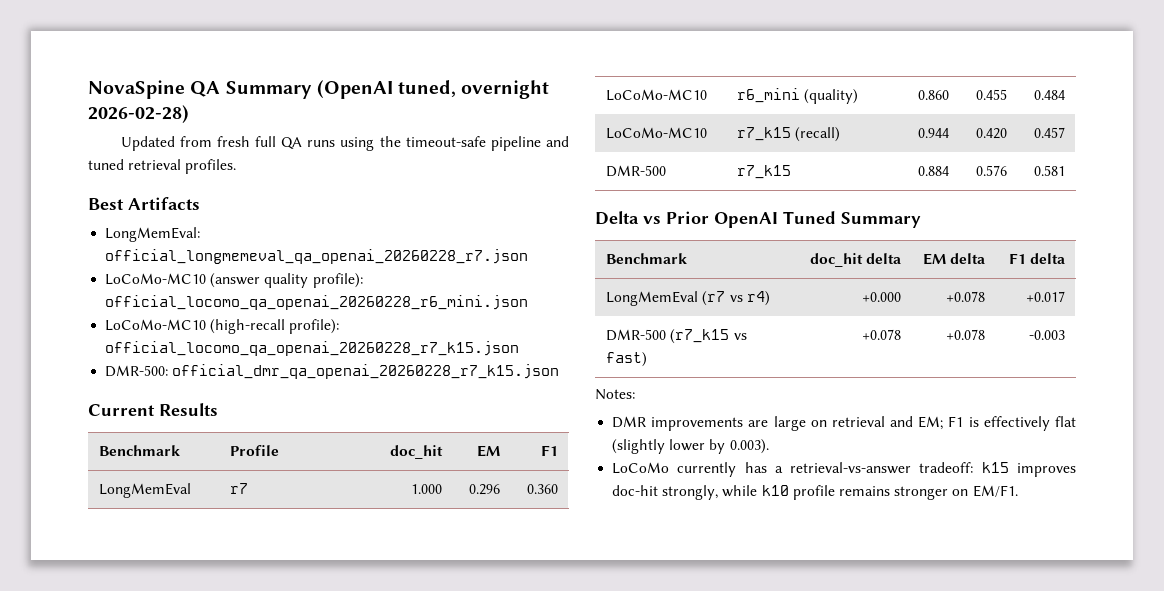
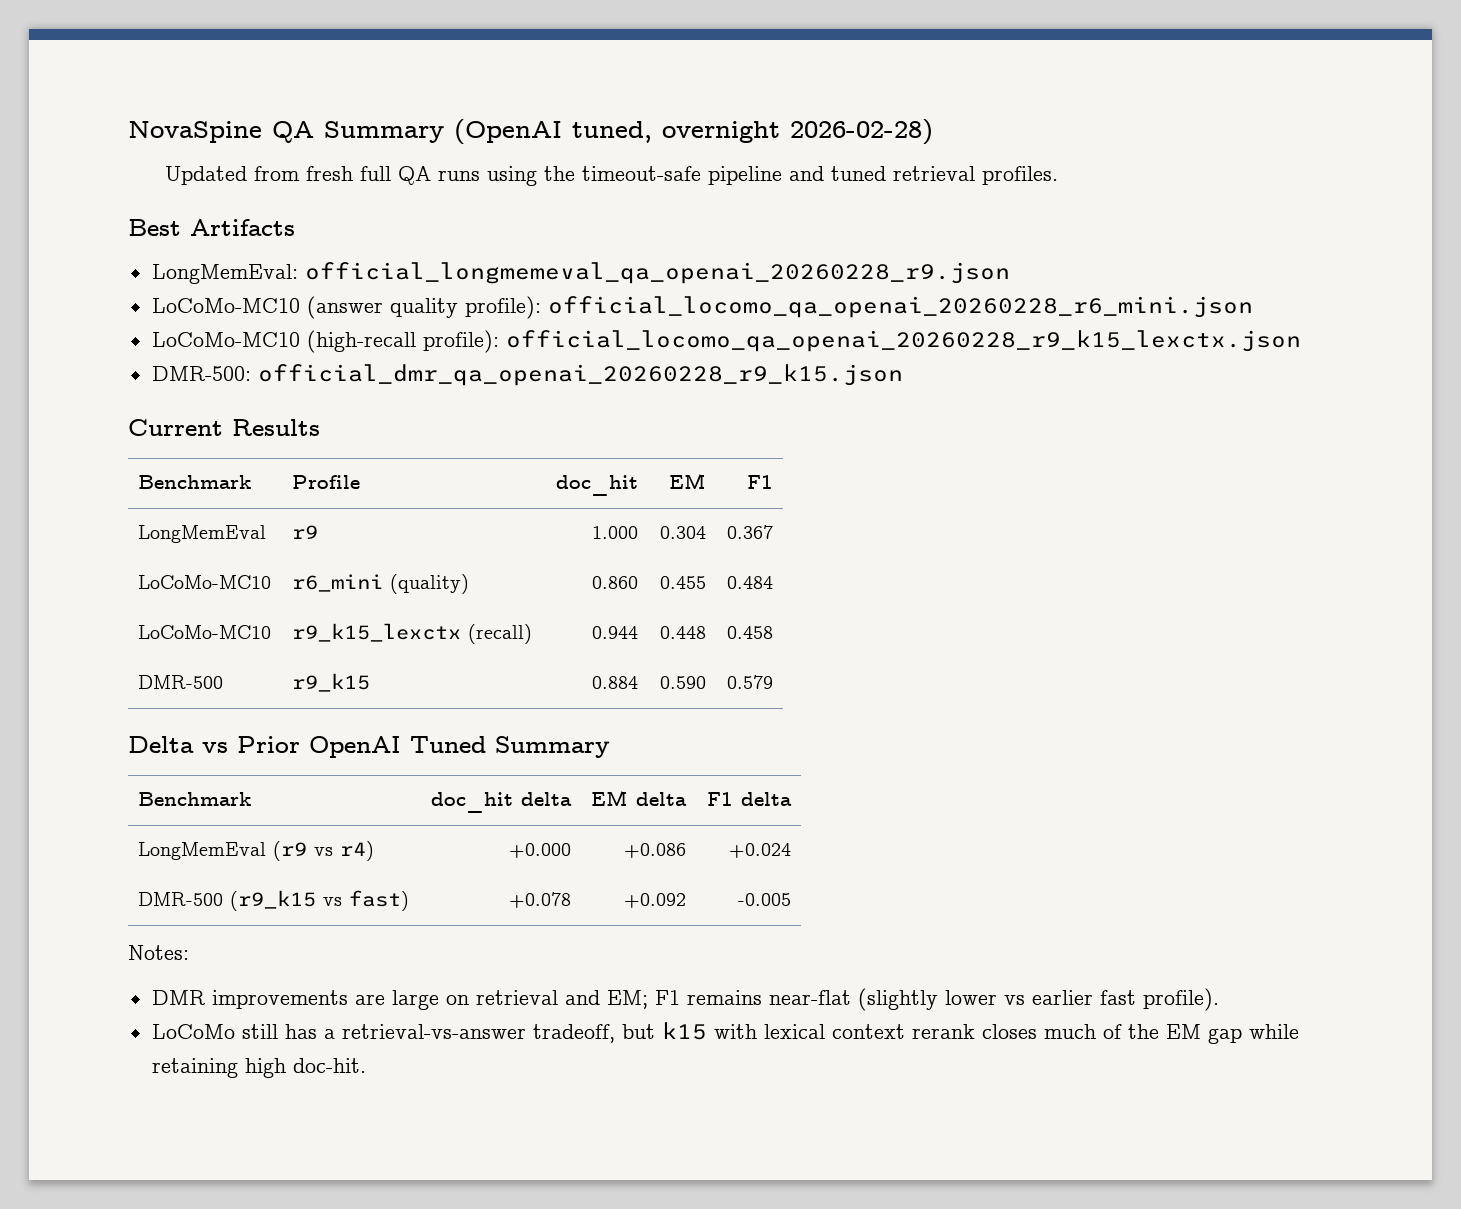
- LongMemEval: official_longmemeval_qa_openai_20260228_r7.json
+ LongMemEval: official_longmemeval_qa_openai_20260228_r9.json
- LoCoMo-MC10 (high-recall profile): official_locomo_qa_openai_20260228_r7_k15.json
+ LoCoMo-MC10 (high-recall profile): official_locomo_qa_openai_20260228_r9_k15_lexctx.json
- DMR-500: official_dmr_qa_openai_20260228_r7_k15.json
+ DMR-500: official_dmr_qa_openai_20260228_r9_k15.json
- LongMemEval | r7 | 1.000 | 0.296 | 0.360
+ LongMemEval | r9 | 1.000 | 0.304 | 0.367
- LoCoMo-MC10 | r7_k15 (recall) | 0.944 | 0.420 | 0.457
+ LoCoMo-MC10 | r9_k15_lexctx (recall) | 0.944 | 0.448 | 0.458
- DMR-500 | r7_k15 | 0.884 | 0.576 | 0.581
+ DMR-500 | r9_k15 | 0.884 | 0.590 | 0.579
- LongMemEval (r7 vs r4) | +0.000 | +0.078 | +0.017
- DMR-500 (r7_k15 vs fast) | +0.078 | +0.078 | -0.003
+ LongMemEval (r9 vs r4) | +0.000 | +0.086 | +0.024
+ DMR-500 (r9_k15 vs fast) | +0.078 | +0.092 | -0.005
- DMR improvements are large on retrieval and EM; F1 is effectively flat (slightly lower by 0.003).
+ DMR improvements are large on retrieval and EM; F1 remains near-flat (slightly lower vs earlier fast profile).
- LoCoMo currently has a retrieval-vs-answer tradeoff: k15 improves doc-hit strongly, while k10 profile remains stronger on EM/F1.
+ LoCoMo still has a retrieval-vs-answer tradeoff, but k15 with lexical context rerank closes much of the EM gap while retaining high doc-hit.

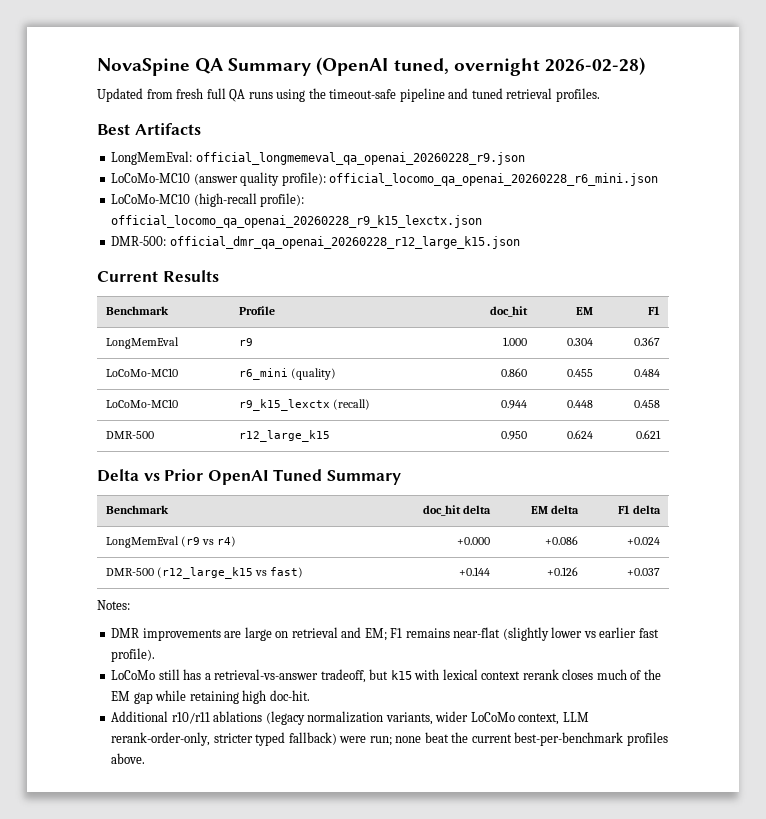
- DMR-500: official_dmr_qa_openai_20260228_r9_k15.json
+ DMR-500: official_dmr_qa_openai_20260228_r12_large_k15.json
- DMR-500 | r9_k15 | 0.884 | 0.590 | 0.579
+ DMR-500 | r12_large_k15 | 0.950 | 0.624 | 0.621
- DMR-500 (r9_k15 vs fast) | +0.078 | +0.092 | -0.005
+ DMR-500 (r12_large_k15 vs fast) | +0.144 | +0.126 | +0.037
+ Additional r10/r11 ablations (legacy normalization variants, wider LoCoMo context, LLM rerank-order-only, stricter typed fallback) were run; none beat the current best-per-benchmark profiles above.

